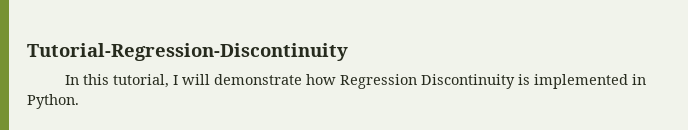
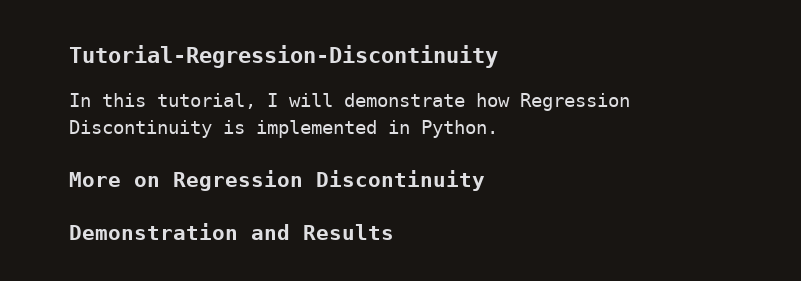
+ More on Regression Discontinuity
+ Demonstration and Results

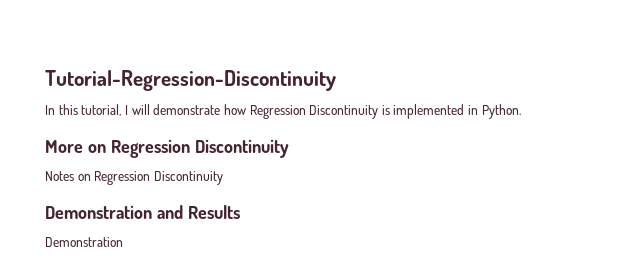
+ Notes on Regression Discontinuity
  Demonstration and Results
+ Demonstration

